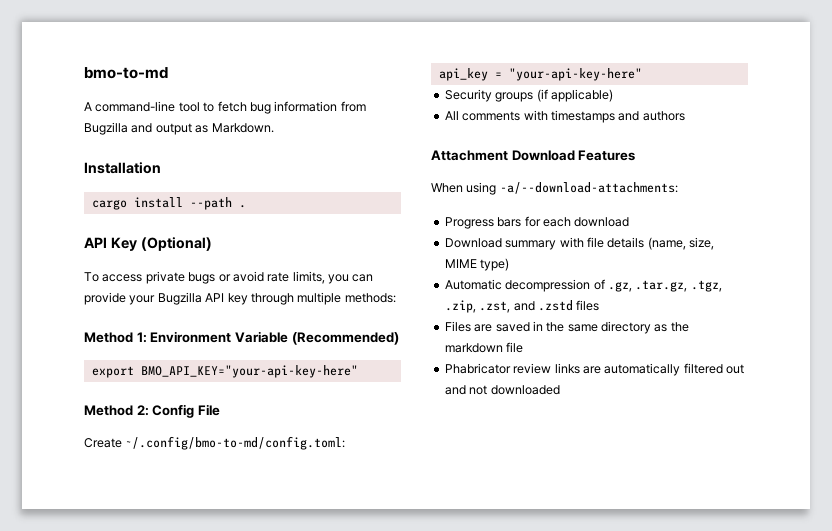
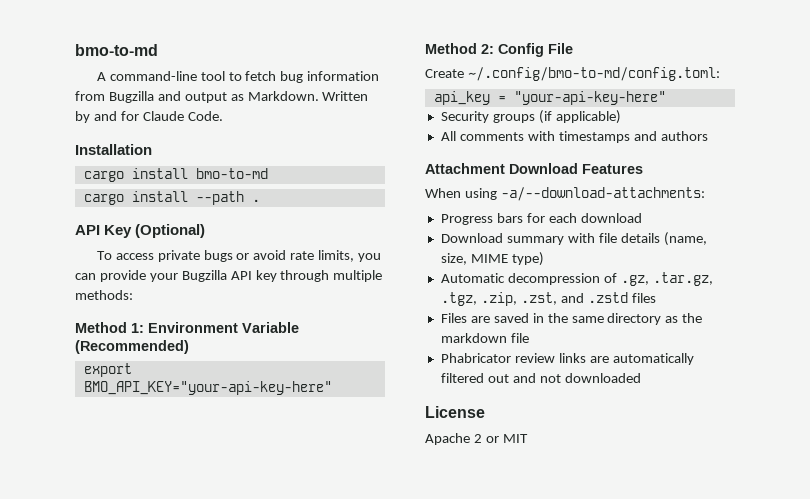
- A command-line tool to fetch bug information from Bugzilla and output as Markdown.
+ A command-line tool to fetch bug information from Bugzilla and output as Markdown. Written by and for Claude Code.
  Installation
+ cargo install bmo-to-md
+ License
+ Apache 2 or MIT

